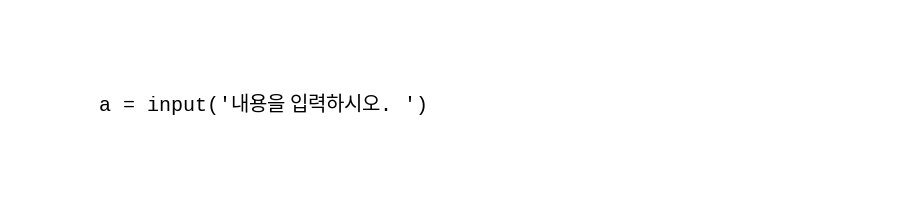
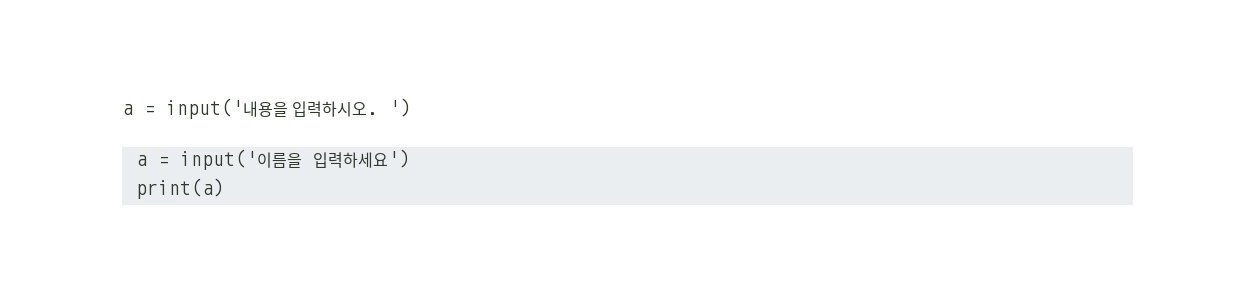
+ a = input('이름을 입력하세요')
+ print(a)

